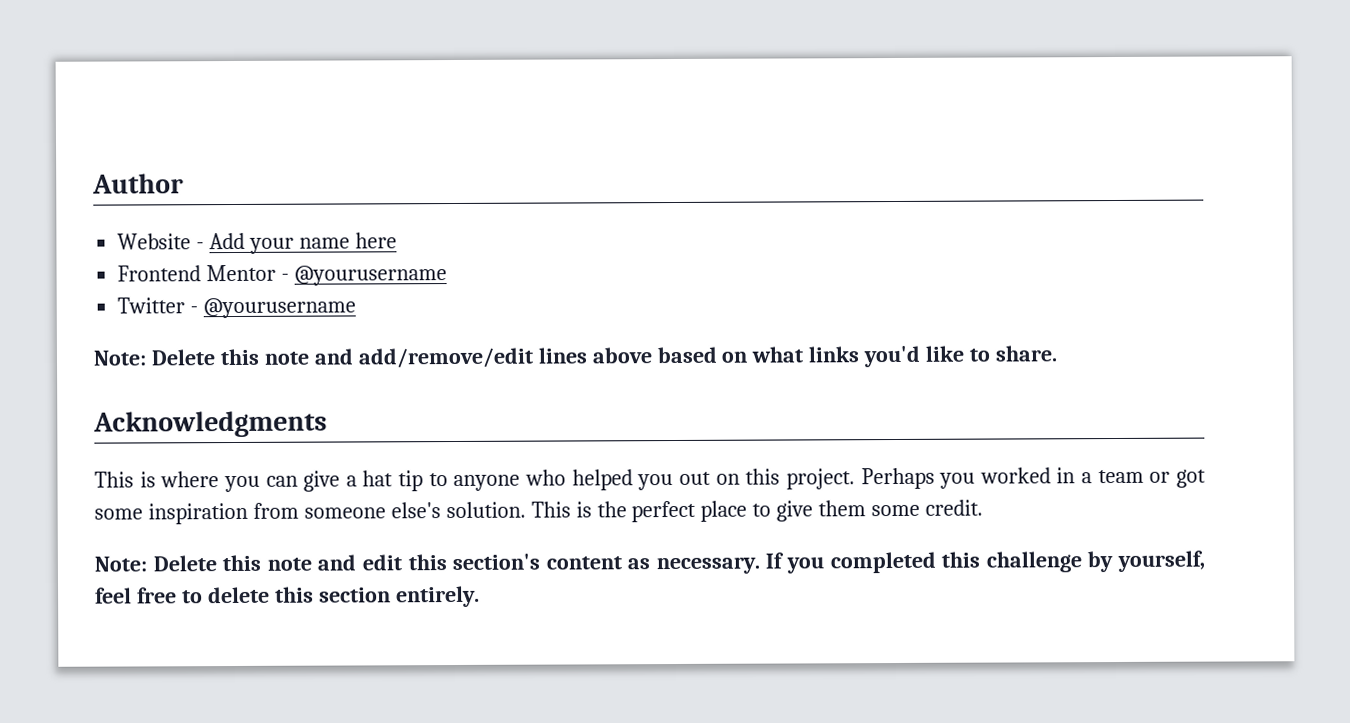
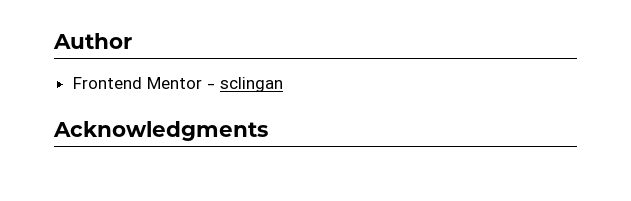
- Website - Add your name here
- Frontend Mentor - @yourusername
- Twitter - @yourusername
- Note: Delete this note and add/remove/edit lines above based on what links you'd like to share.
+ Frontend Mentor - sclingan
  Acknowledgments
- This is where you can give a hat tip to anyone who helped you out on this project. Perhaps you worked in a team or got some inspiration from someone else's solution. This is the perfect place to give them some credit.
- Note: Delete this note and edit this section's content as necessary. If you completed this challenge by yourself, feel free to delete this section entirely.

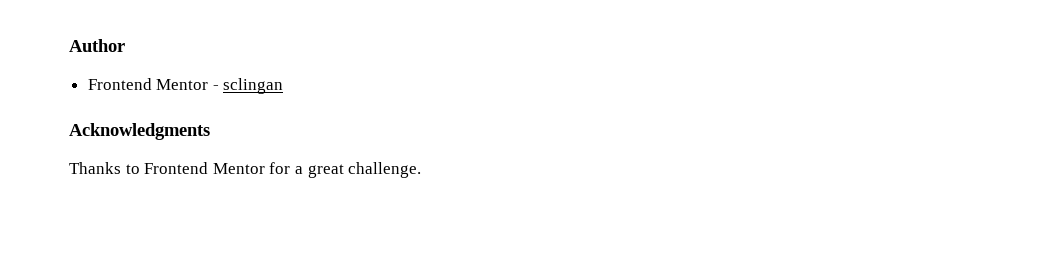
+ Thanks to Frontend Mentor for a great challenge.

